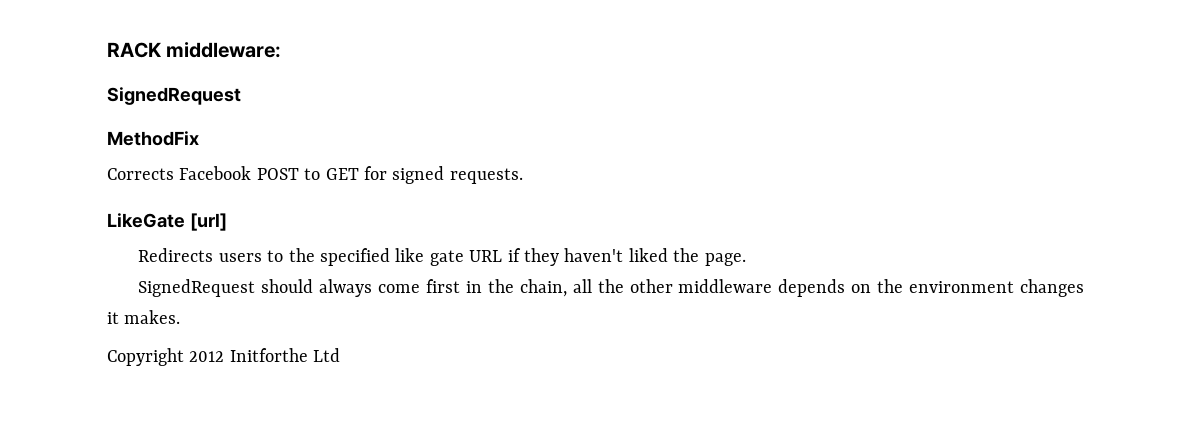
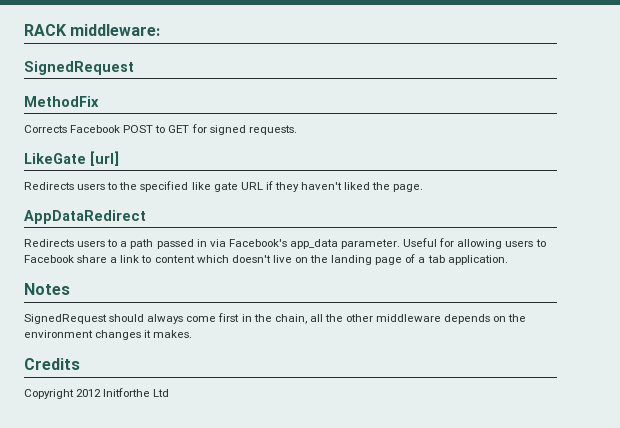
+ AppDataRedirect
+ Redirects users to a path passed in via Facebook's app_data parameter. Useful for allowing users to Facebook share a link to content which doesn't live on the landing page of a tab application.
+ Notes
+ Credits

